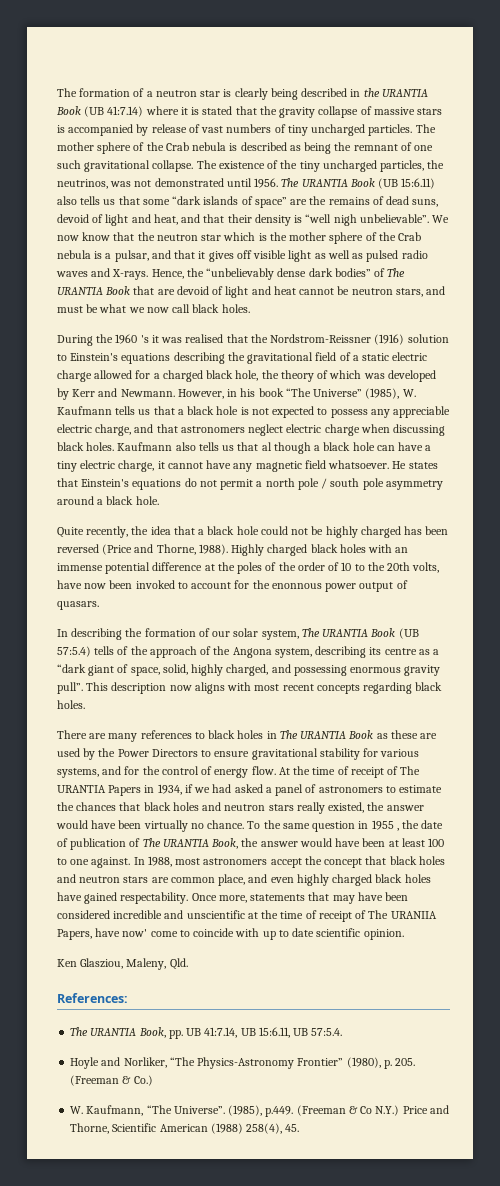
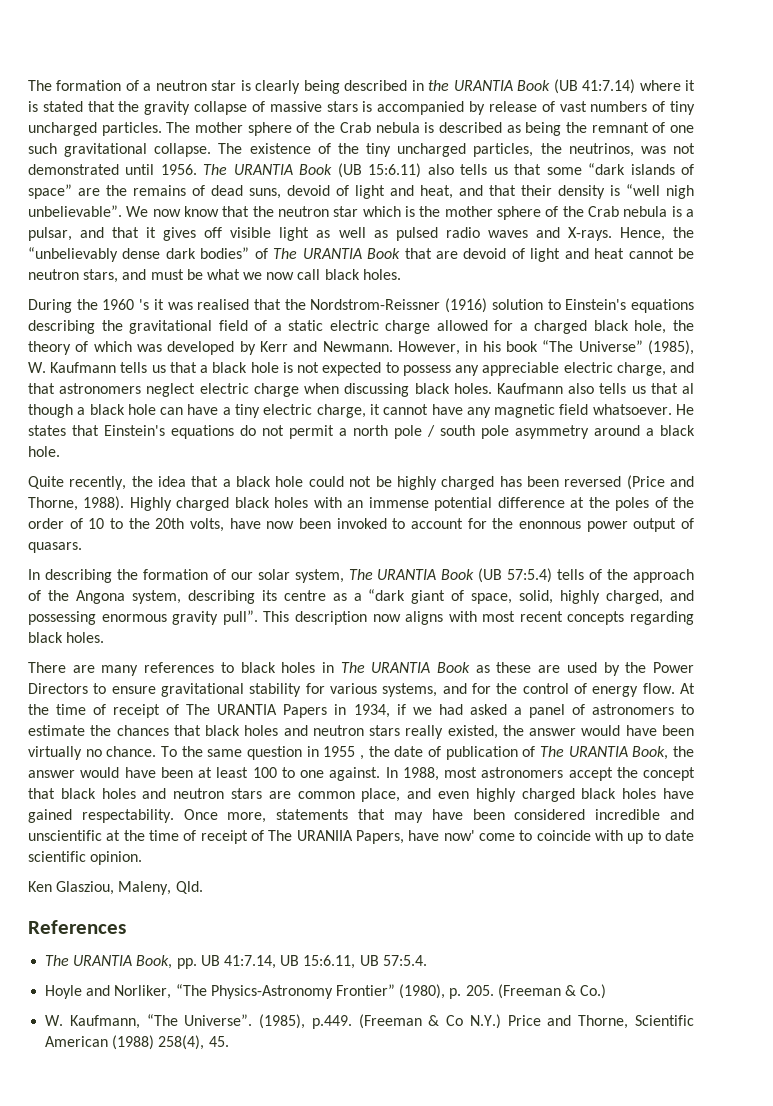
- References:
+ References

